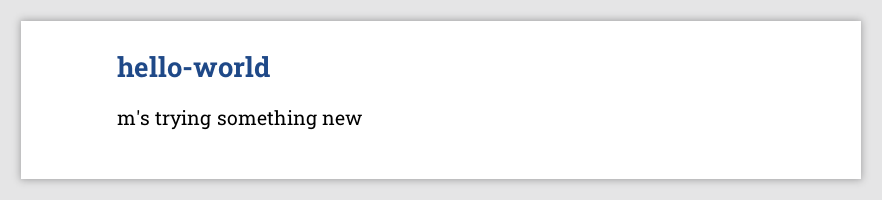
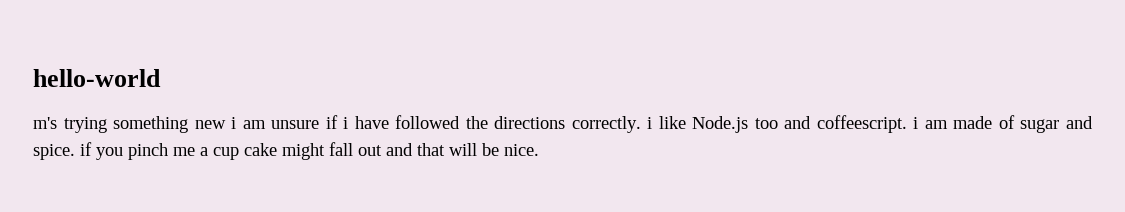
- m's trying something new
+ m's trying something new i am unsure if i have followed the directions correctly. i like Node.js too and coffeescript. i am made of sugar and spice. if you pinch me a cup cake might fall out and that will be nice.

